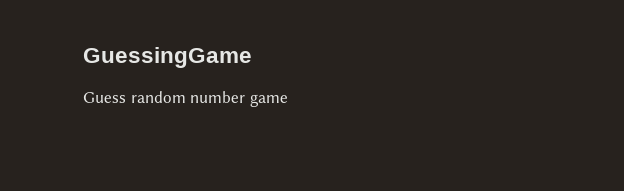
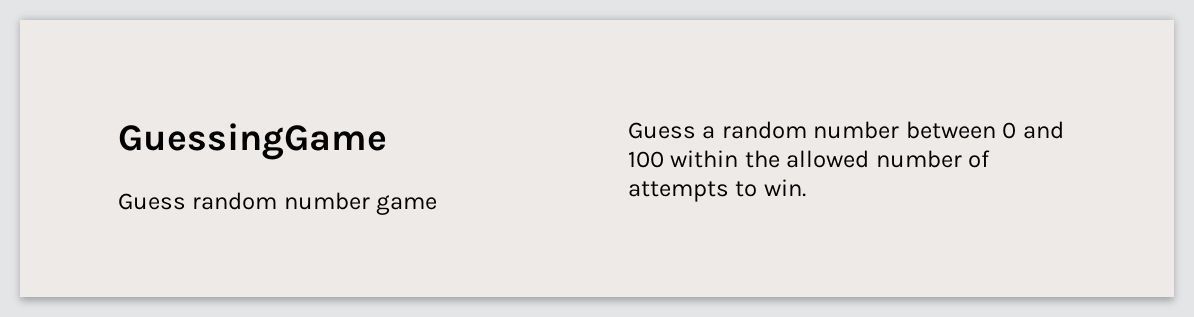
+ Guess a random number between 0 and 100 within the allowed number of attempts to win.

